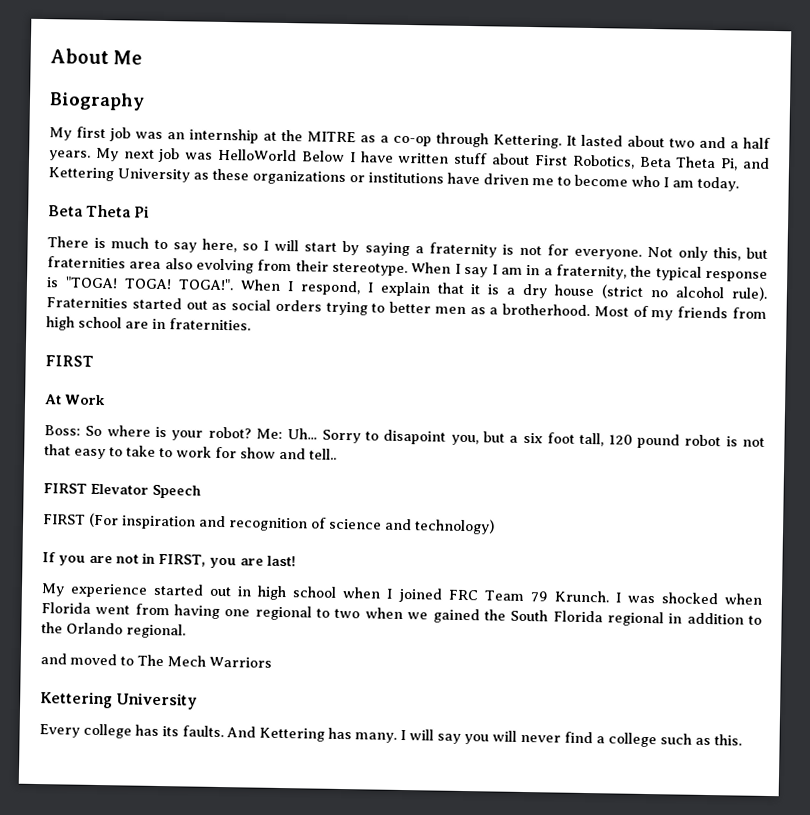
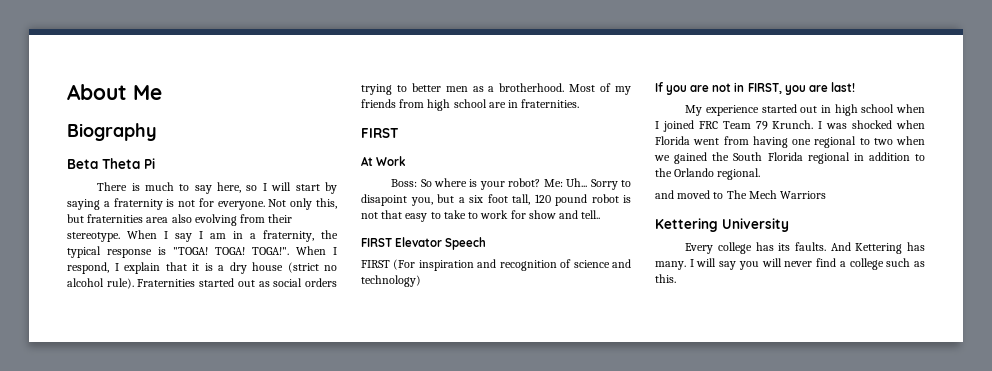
- My first job was an internship at the MITRE as a co-op through Kettering. It lasted about two and a half years. My next job was HelloWorld Below I have written stuff about First Robotics, Beta Theta Pi, and Kettering University as these organizations or institutions have driven me to become who I am today.

